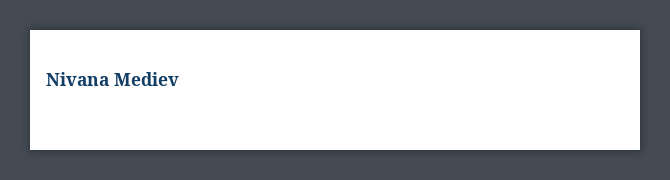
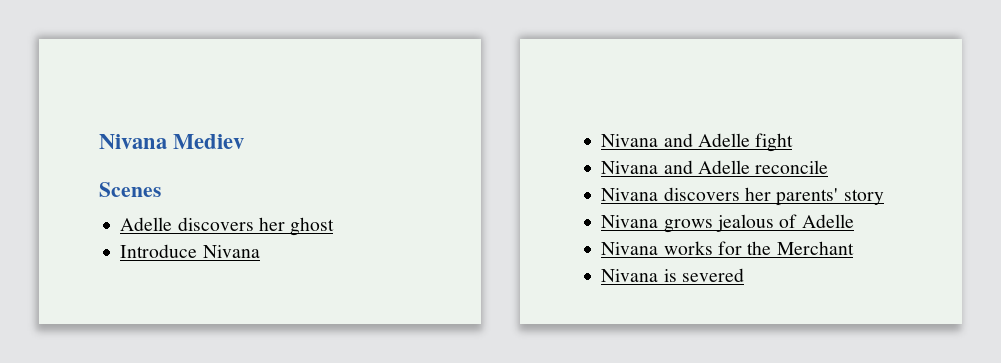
+ Scenes
+ Adelle discovers her ghost
+ Introduce Nivana
+ Nivana and Adelle fight
+ Nivana and Adelle reconcile
+ Nivana discovers her parents' story
+ Nivana grows jealous of Adelle
+ Nivana works for the Merchant
+ Nivana is severed

